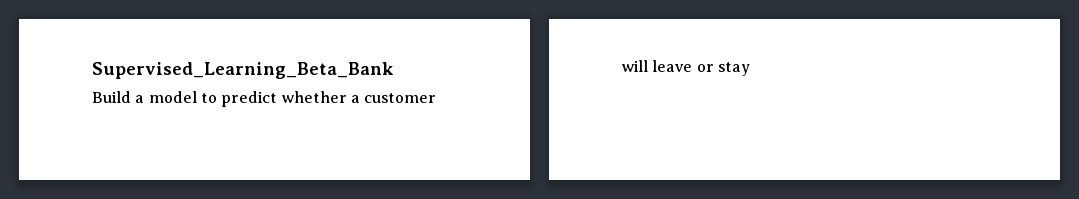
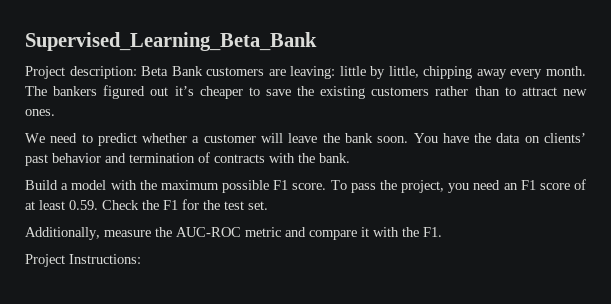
- Build a model to predict whether a customer will leave or stay
+ Project description: Beta Bank customers are leaving: little by little, chipping away every month. The bankers figured out it’s cheaper to save the existing customers rather than to attract new ones.
+ We need to predict whether a customer will leave the bank soon. You have the data on clients’ past behavior and termination of contracts with the bank.
+ Build a model with the maximum possible F1 score. To pass the project, you need an F1 score of at least 0.59. Check the F1 for the test set.
+ Additionally, measure the AUC-ROC metric and compare it with the F1.
+ Project Instructions:

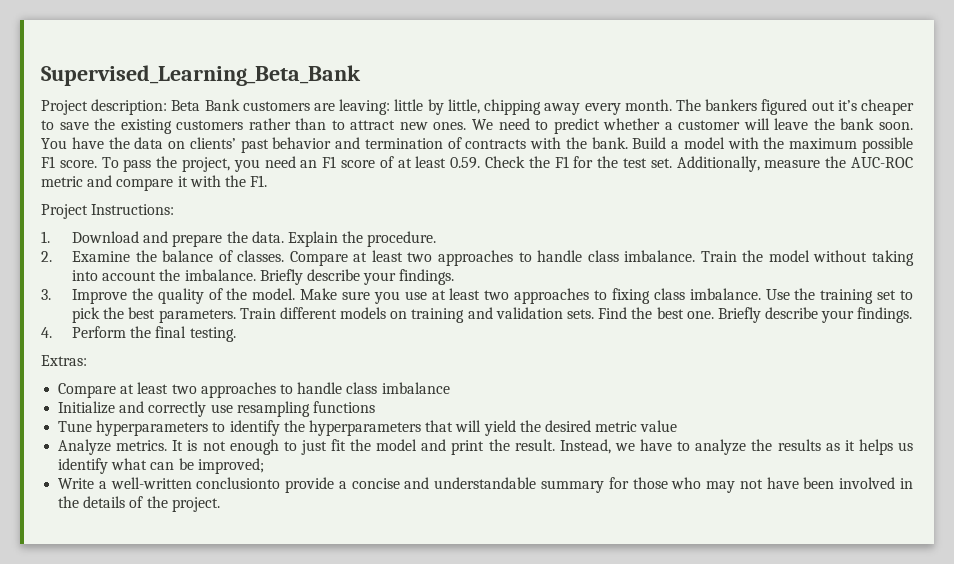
- The bankers figured out it’s cheaper to save the existing customers rather than to attract new ones.
- We need to predict whether a customer will leave the bank soon.
+ The bankers figured out it’s cheaper to save the existing customers rather than to attract new ones. We need to predict whether a customer will leave the bank soon.
- You have the data on clients’ past behavior and termination of contracts with the bank.
- Build a model with the maximum possible F1 score.
+ You have the data on clients’ past behavior and termination of contracts with the bank. Build a model with the maximum possible F1 score.
- To pass the project, you need an F1 score of at least 0.59. Check the F1 for the test set.
- Additionally, measure the AUC-ROC metric and compare it with the F1.
+ To pass the project, you need an F1 score of at least 0.59. Check the F1 for the test set. Additionally, measure the AUC-ROC metric and compare it with the F1.
+ 1. Download and prepare the data. Explain the procedure.
+ 2. Examine the balance of classes. Compare at least two approaches to handle class imbalance. Train the model without taking into account the imbalance. Briefly describe your findings.
+ 3. Improve the quality of the model. Make sure you use at least two approaches to fixing class imbalance. Use the training set to pick the best parameters. Train different models on training and validation sets. Find the best one. Briefly describe your findings.
+ 4. Perform the final testing.
+ Extras:
+ Compare at least two approaches to handle class imbalance
+ Initialize and correctly use resampling functions
+ Tune hyperparameters to identify the hyperparameters that will yield the desired metric value
+ Analyze metrics. It is not enough to just fit the model and print the result. Instead, we have to analyze the results as it helps us identify what can be improved;
+ Write a well-written conclusionto provide a concise and understandable summary for those who may not have been involved in the details of the project.

